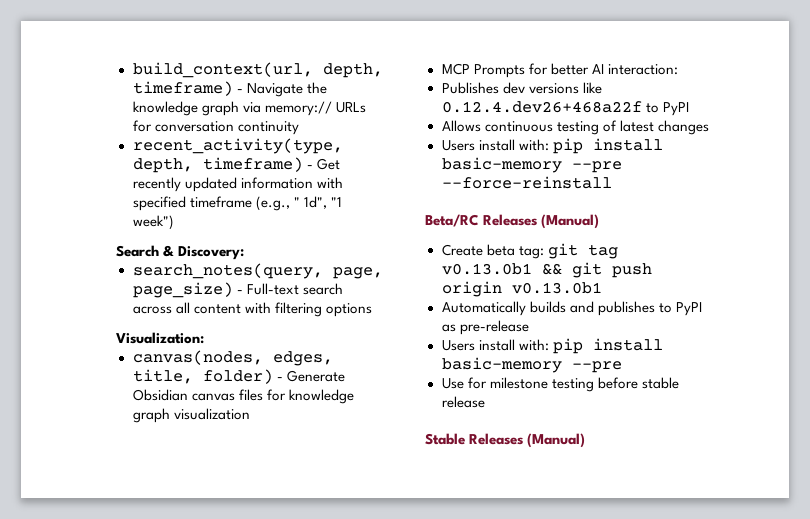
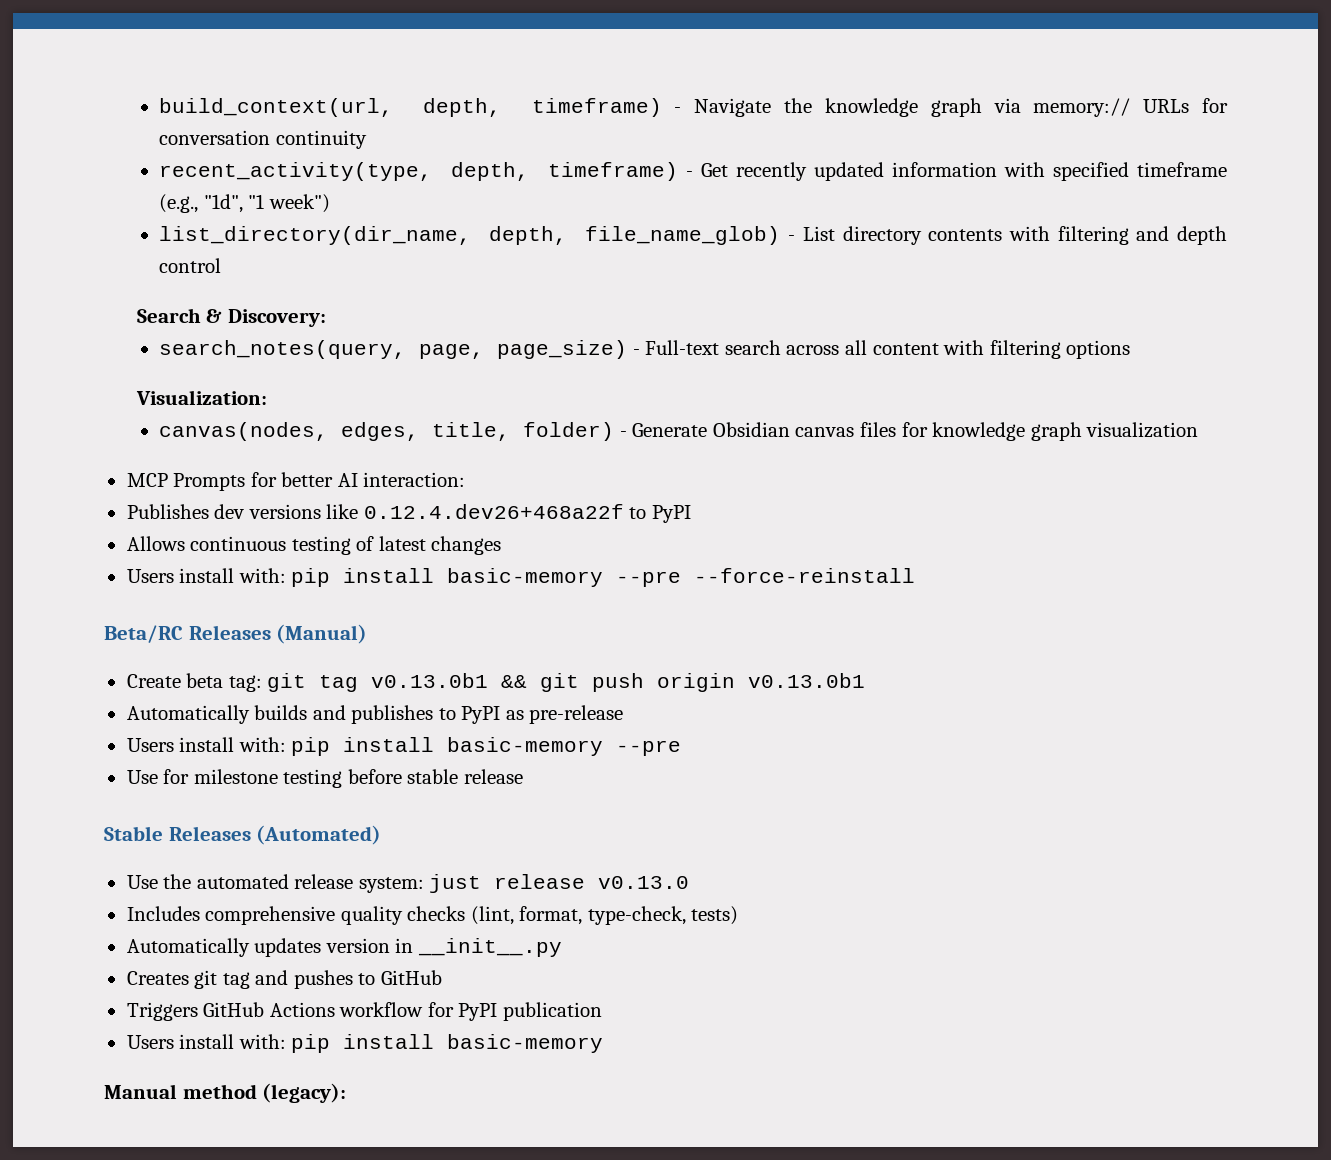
- recent_activity(type, depth, timeframe) - Get recently updated information with specified timeframe (e.g., " 1d", "1 week")
+ recent_activity(type, depth, timeframe) - Get recently updated information with specified timeframe (e.g., "1d", "1 week")
+ list_directory(dir_name, depth, file_name_glob) - List directory contents with filtering and depth control
- Stable Releases (Manual)
+ Stable Releases (Automated)
+ Use the automated release system: just release v0.13.0
+ Includes comprehensive quality checks (lint, format, type-check, tests)
+ Automatically updates version in __init__.py
+ Creates git tag and pushes to GitHub
+ Triggers GitHub Actions workflow for PyPI publication
+ Users install with: pip install basic-memory
+ Manual method (legacy):

